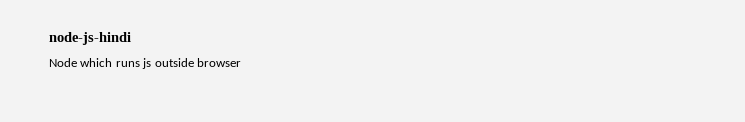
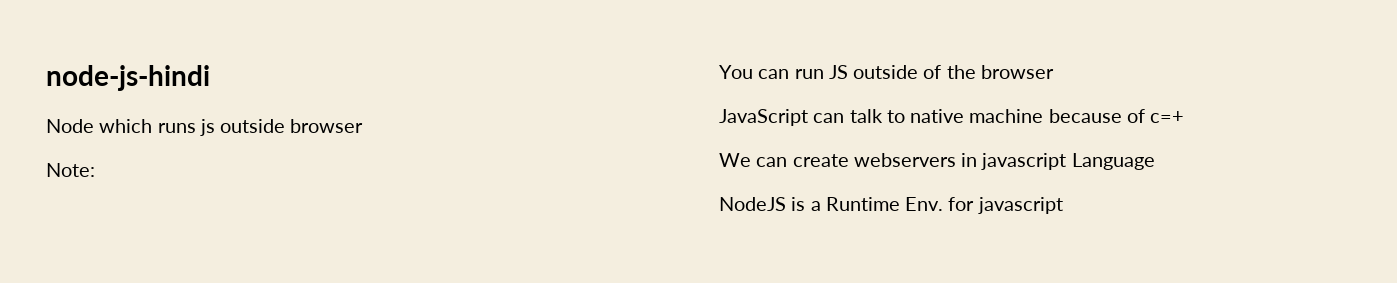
+ Note:
+ You can run JS outside of the browser
+ JavaScript can talk to native machine because of c=+
+ We can create webservers in javascript Language
+ NodeJS is a Runtime Env. for javascript

